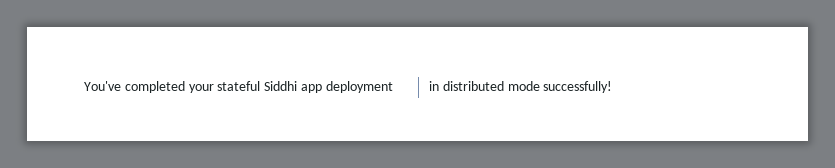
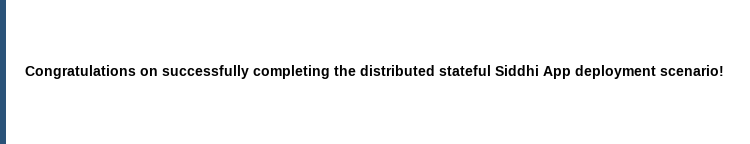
- You've completed your stateful Siddhi app deployment in distributed mode successfully!
+ Congratulations on successfully completing the distributed stateful Siddhi App deployment scenario!

